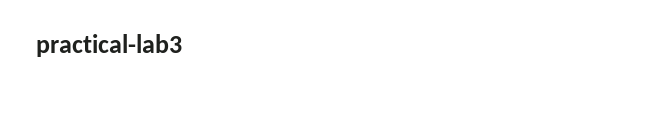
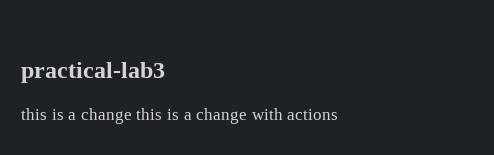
+ this is a change this is a change with actions

